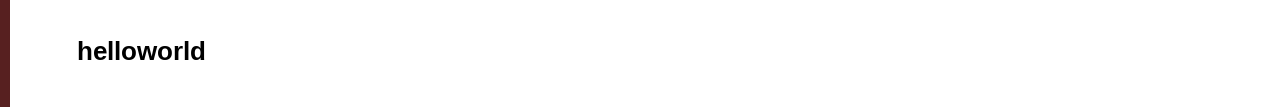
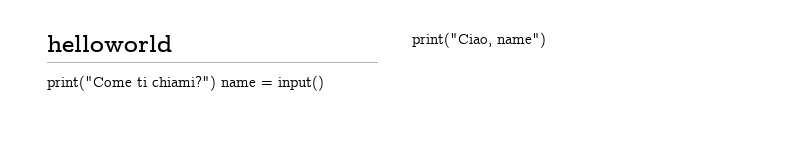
+ print("Come ti chiami?") name = input() print("Ciao, name")

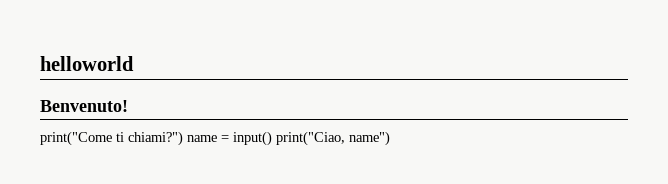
+ Benvenuto!

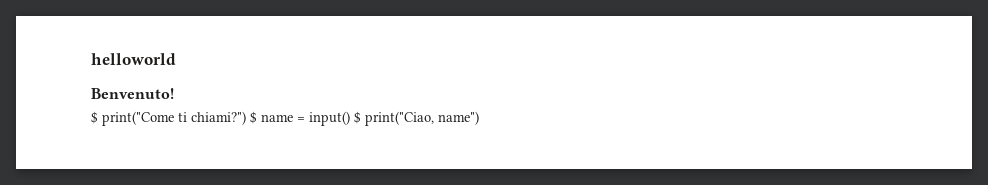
- print("Come ti chiami?") name = input() print("Ciao, name")
+ $ print("Come ti chiami?") $ name = input() $ print("Ciao, name")

